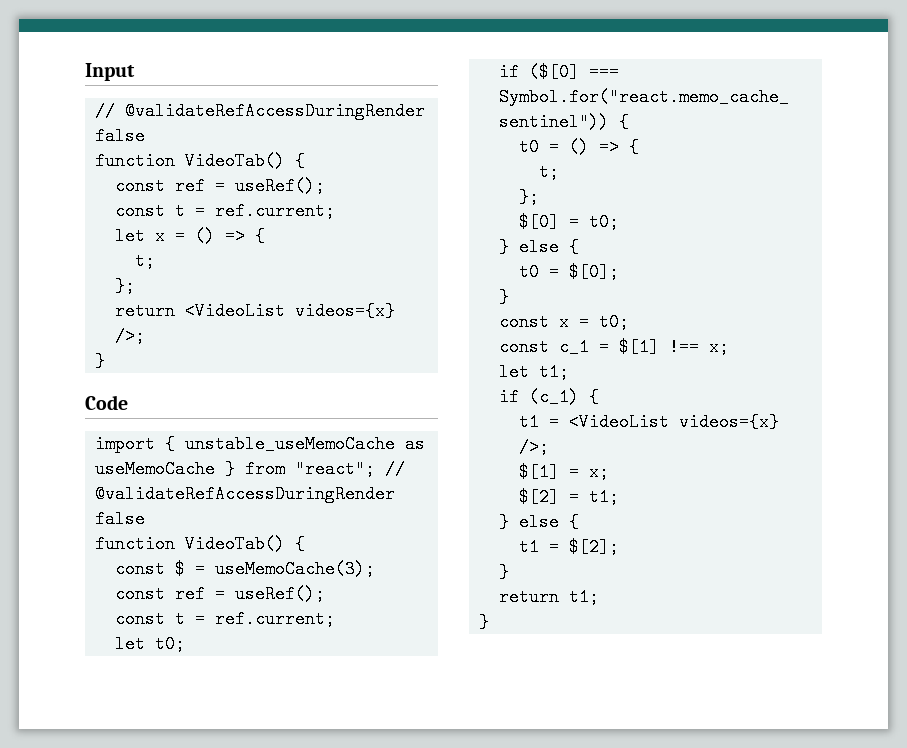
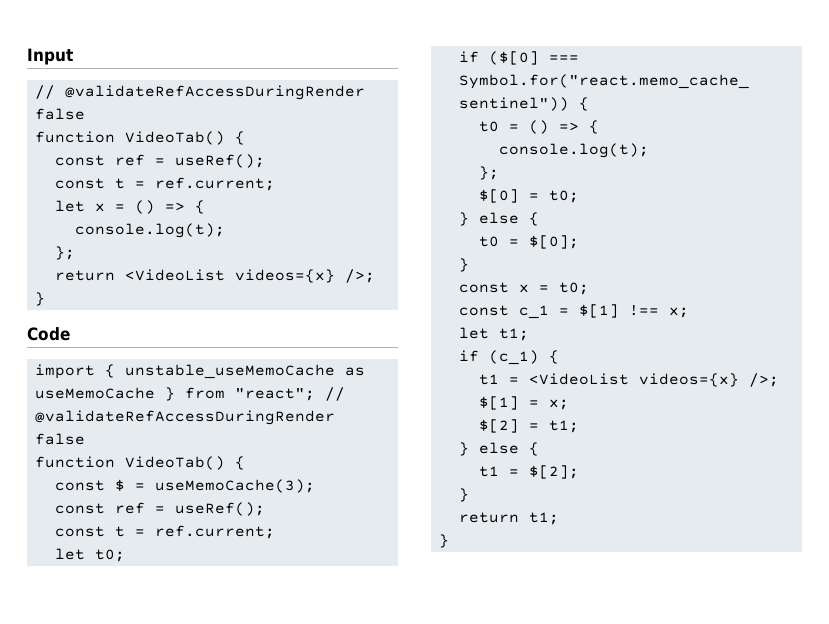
  let x = () => {
- t;
+ console.log(t);
  t0 = () => {
- t;
+ console.log(t);

